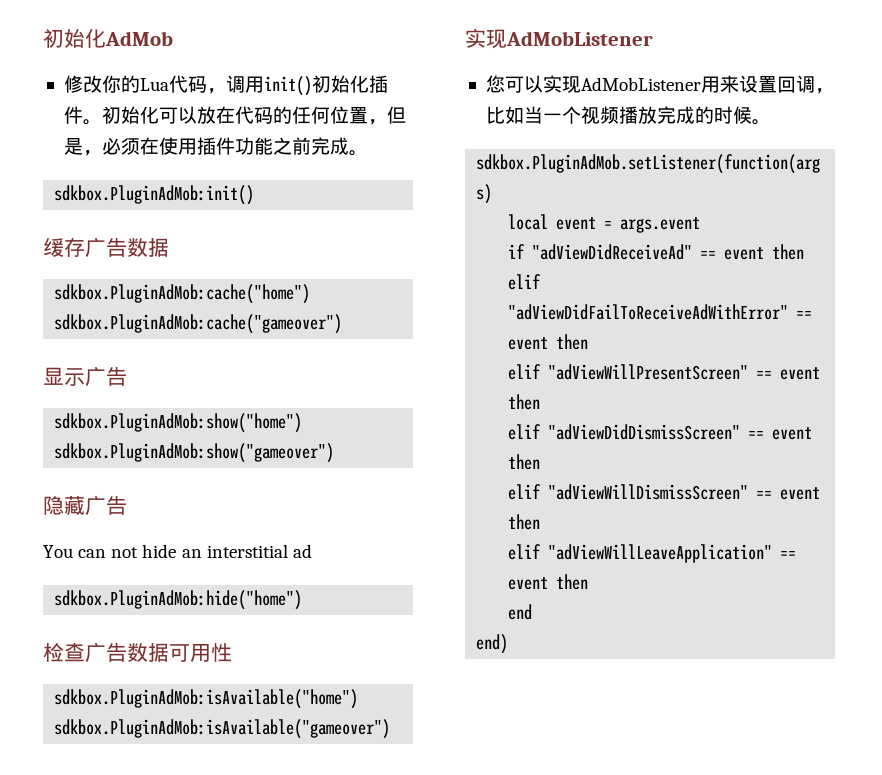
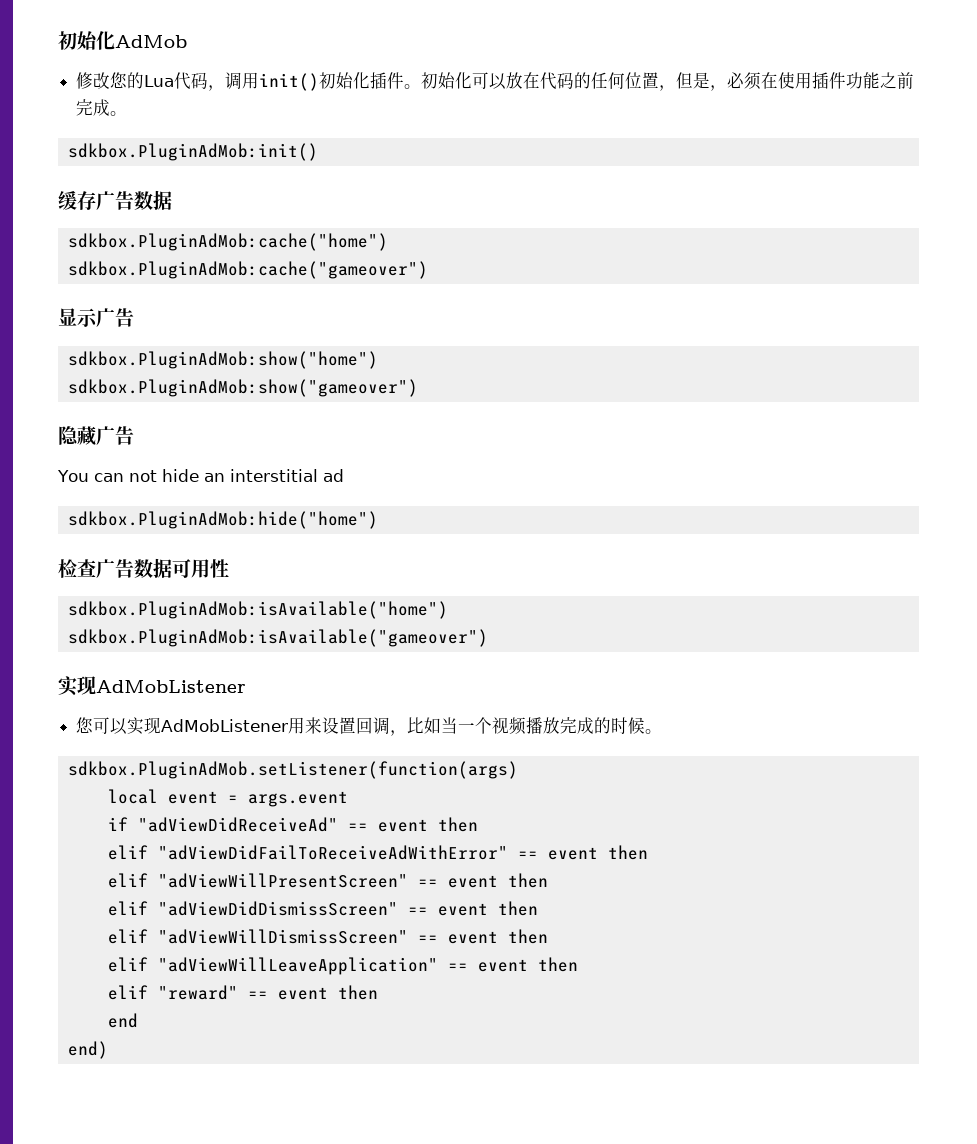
- 修改你的Lua代码，调用init()初始化插件。
+ 修改您的Lua代码，调用init()初始化插件。
+ elif "reward" == event then

